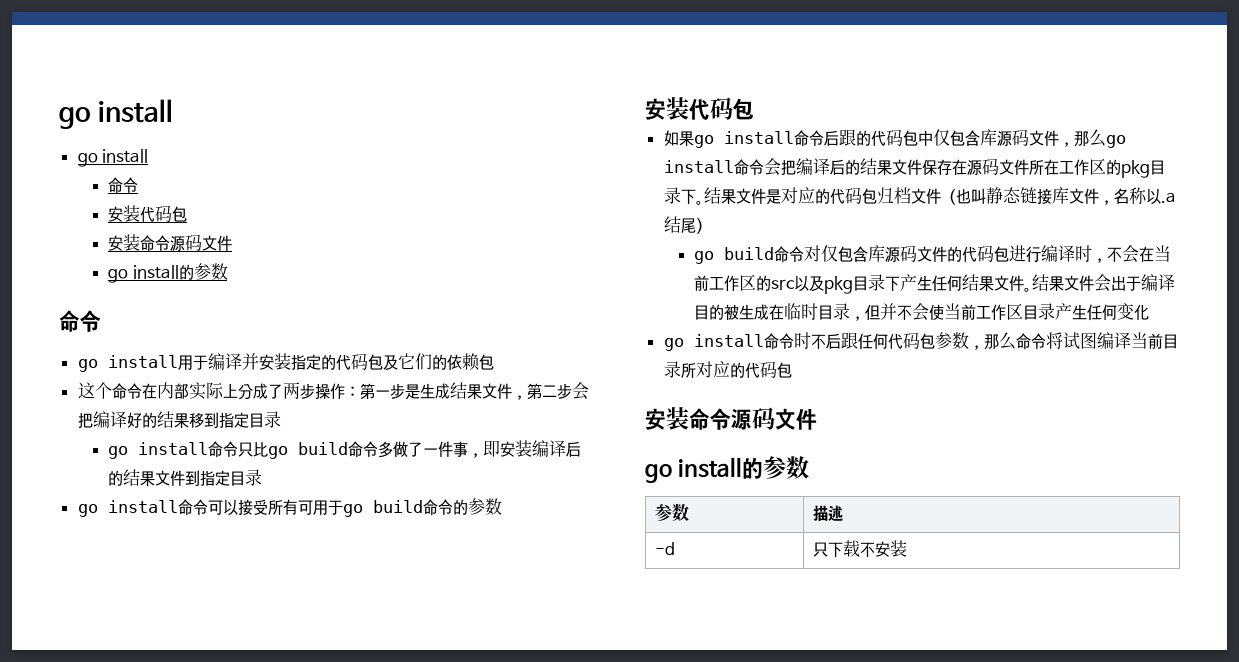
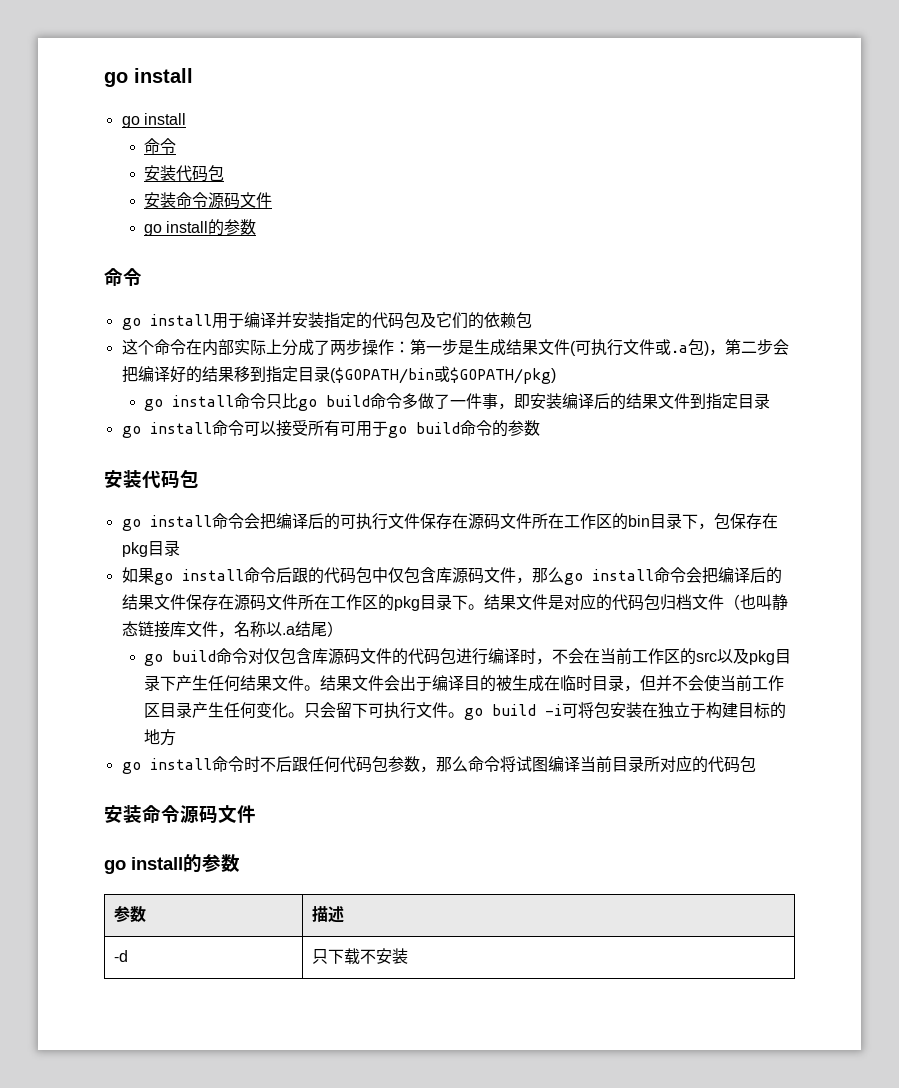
- 这个命令在内部实际上分成了两步操作：第一步是生成结果文件，第二步会把编译好的结果移到指定目录
+ 这个命令在内部实际上分成了两步操作：第一步是生成结果文件(可执行文件或.a包)，第二步会把编译好的结果移到指定目录($GOPATH/bin或$GOPATH/pkg)
+ go install命令会把编译后的可执行文件保存在源码文件所在工作区的bin目录下，包保存在pkg目录
- 结果文件会出于编译目的被生成在临时目录，但并不会使当前工作区目录产生任何变化
+ 结果文件会出于编译目的被生成在临时目录，但并不会使当前工作区目录产生任何变化。只会留下可执行文件。go build -i可将包安装在独立于构建目标的地方

